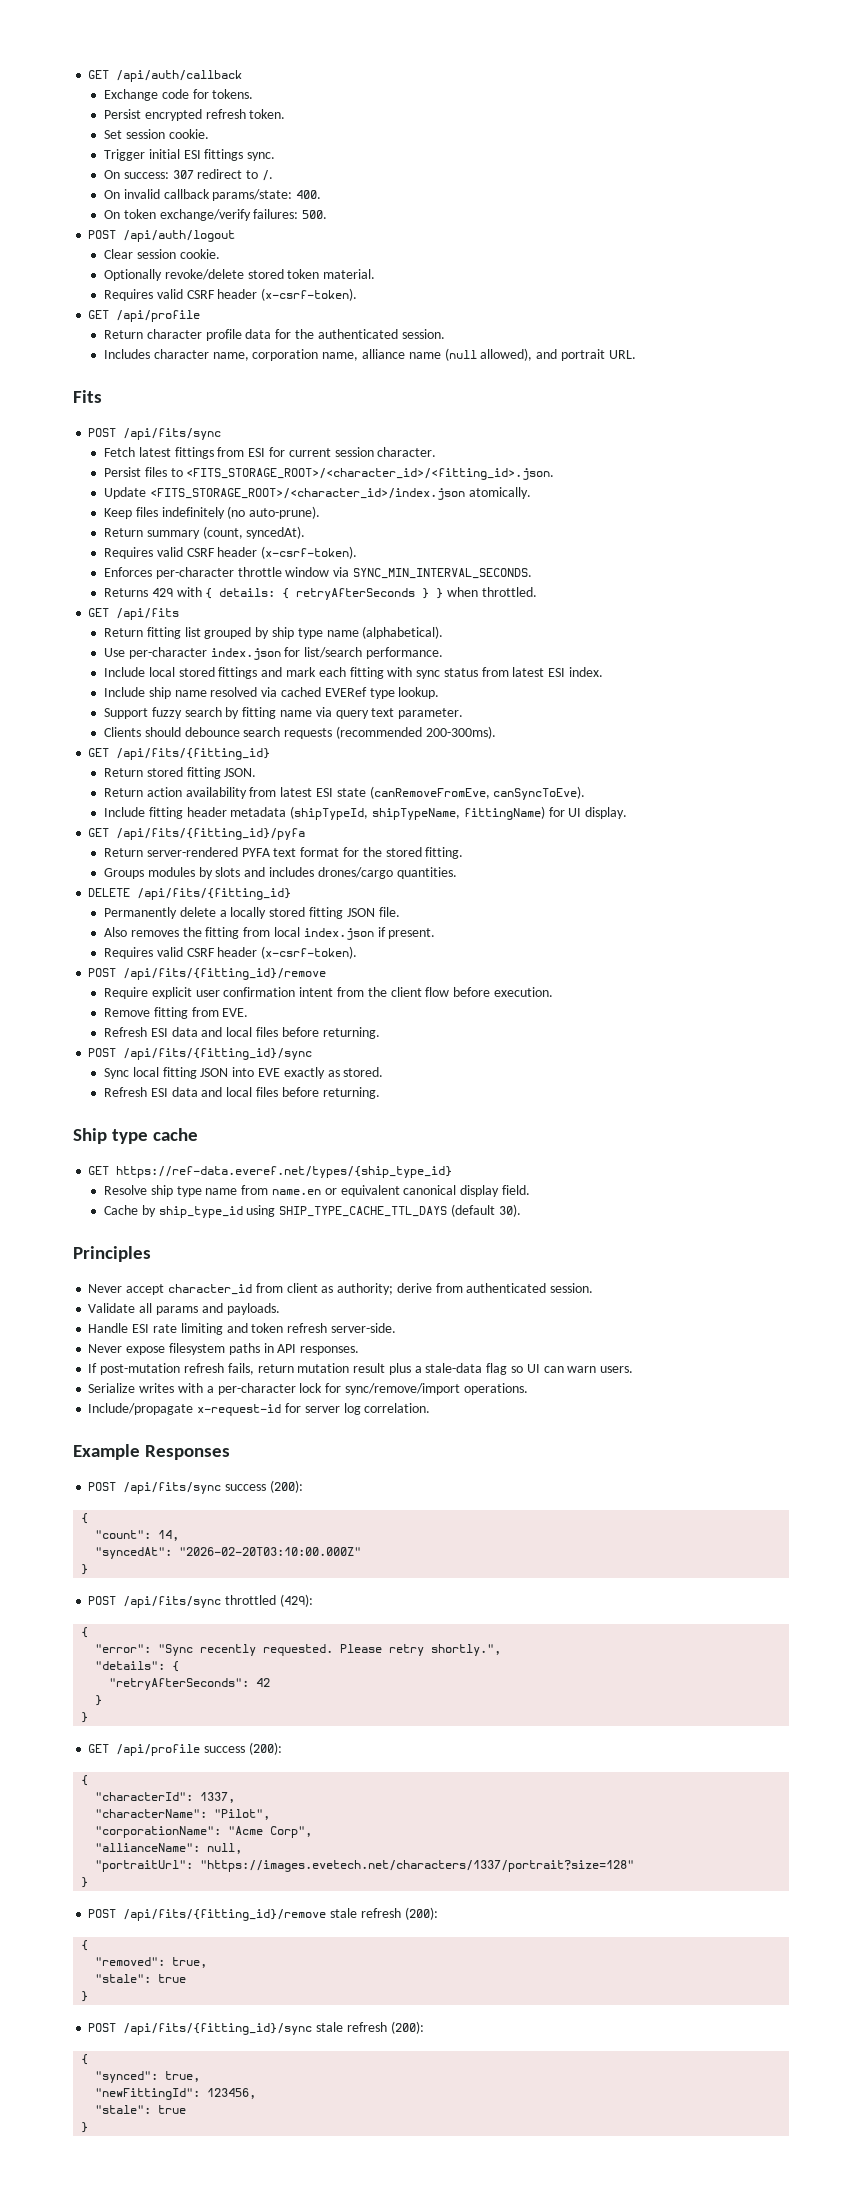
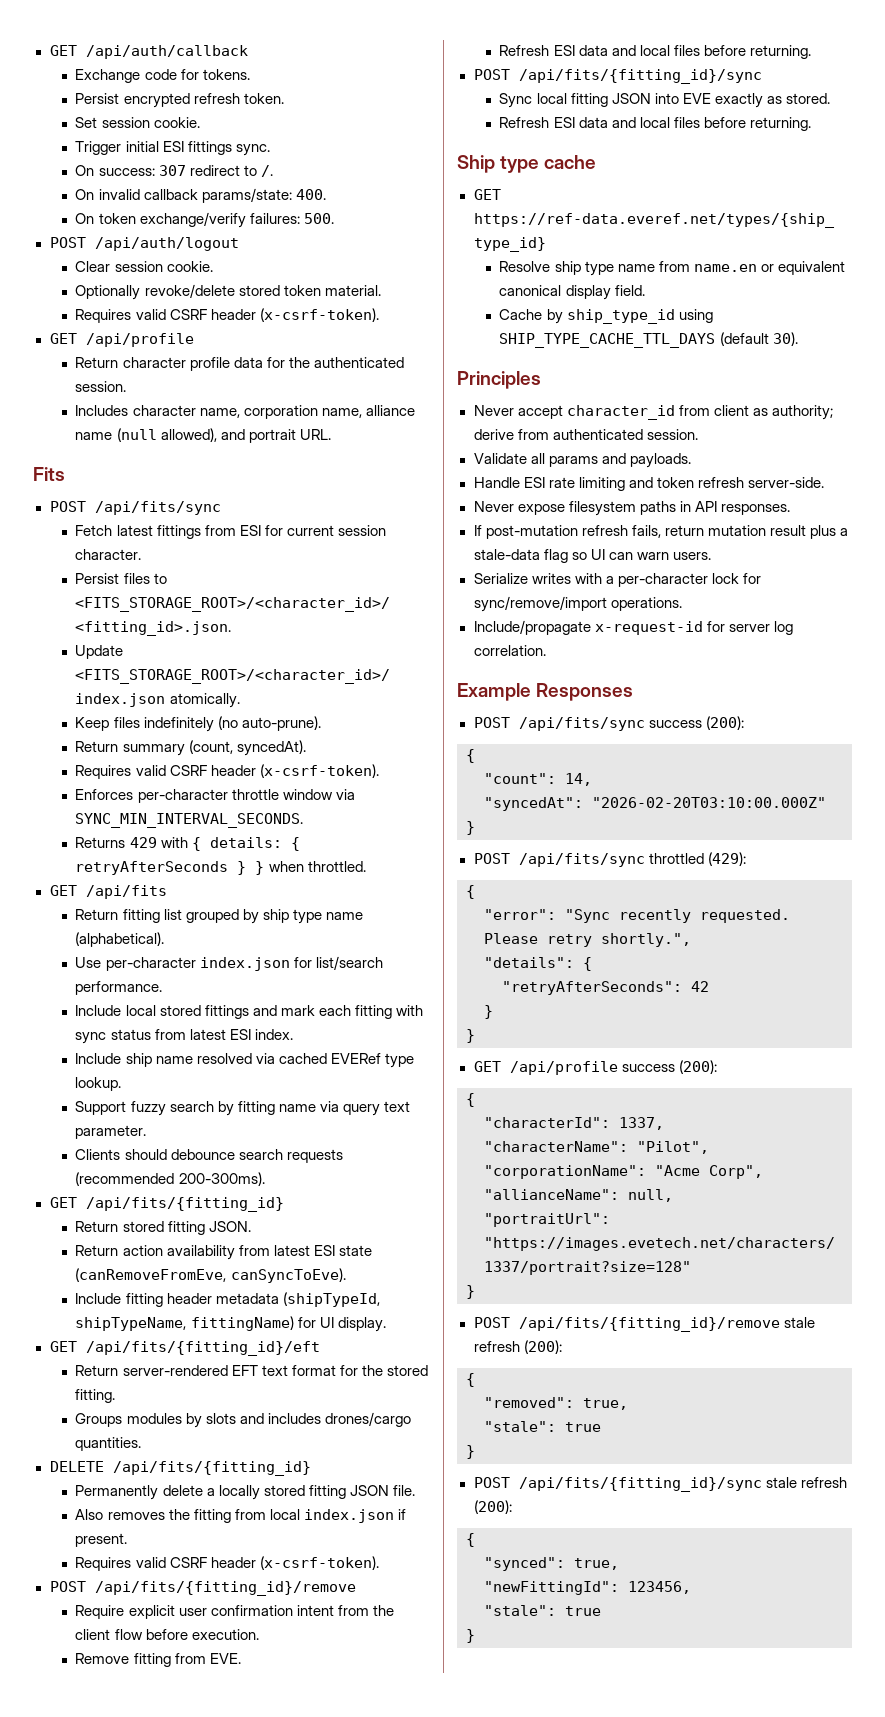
- GET /api/fits/{fitting_id}/pyfa
+ GET /api/fits/{fitting_id}/eft
- Return server-rendered PYFA text format for the stored fitting.
+ Return server-rendered EFT text format for the stored fitting.

